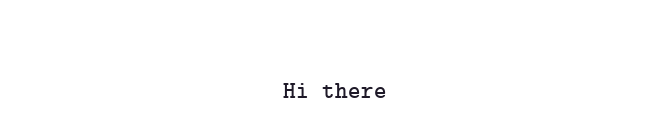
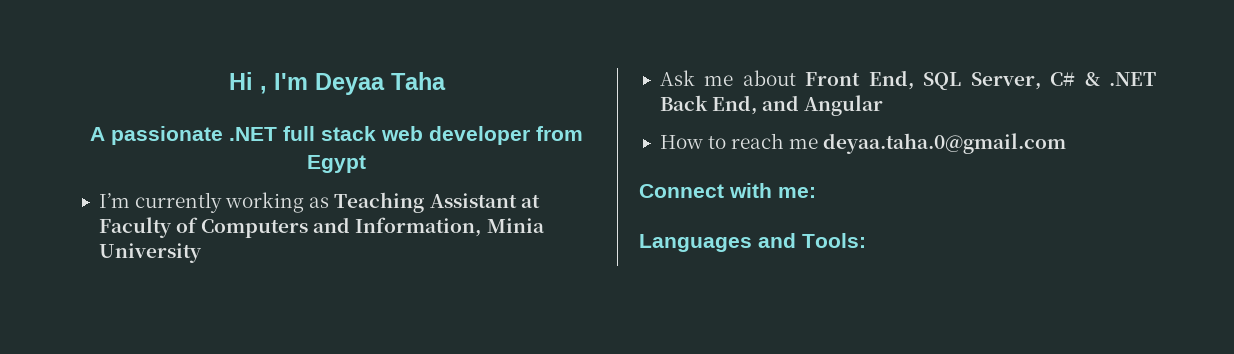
- Hi there
+ Hi , I'm Deyaa Taha
+ A passionate .NET full stack web developer from Egypt
+ I’m currently working as Teaching Assistant at Faculty of Computers and Information, Minia University
+ Ask me about Front End, SQL Server, C# & .NET Back End, and Angular
+ How to reach me deyaa.taha.0@gmail.com
+ Connect with me:
+ Languages and Tools:

